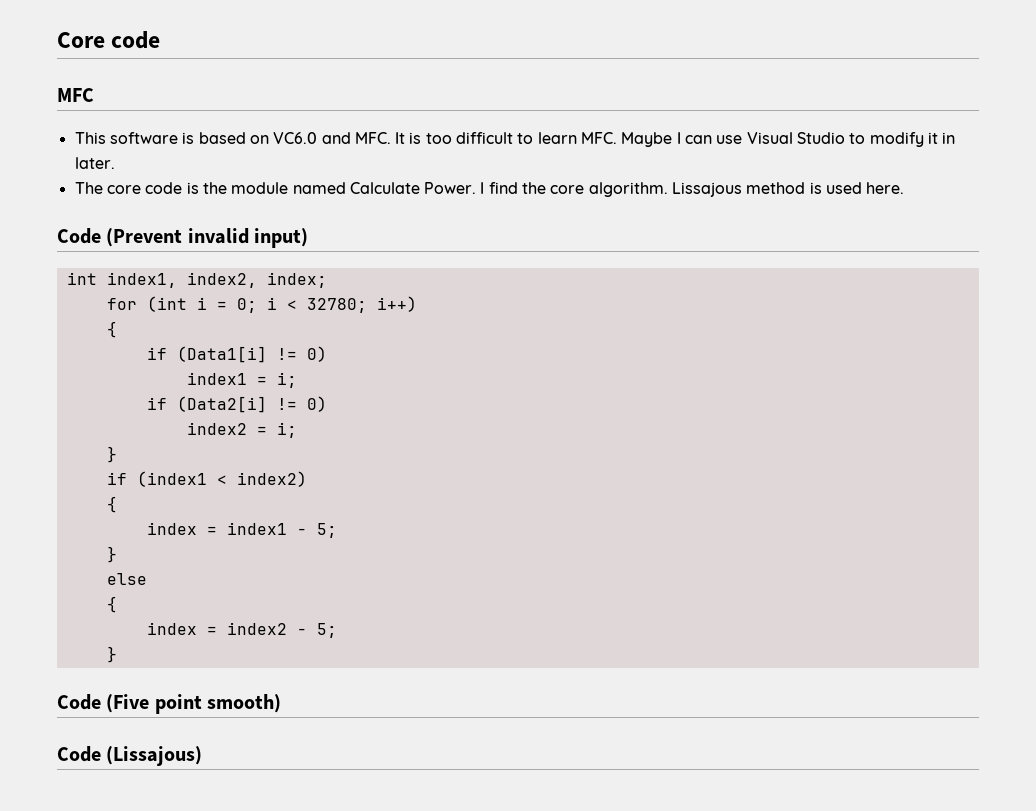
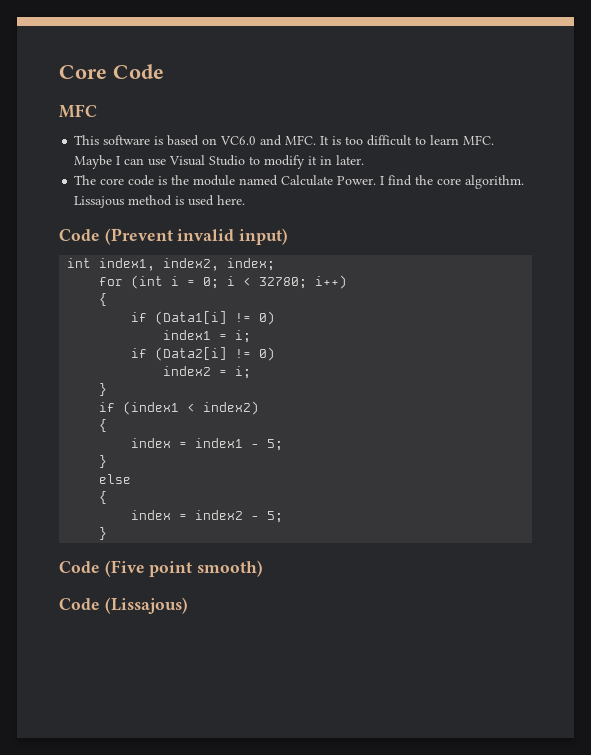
- Core code
+ Core Code

